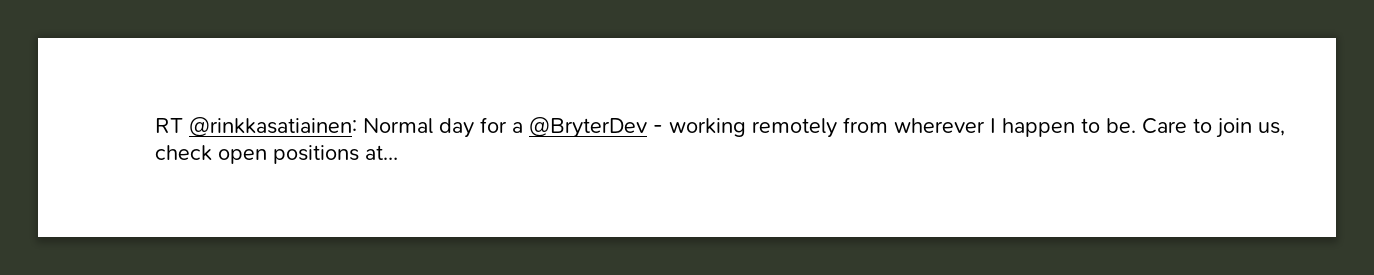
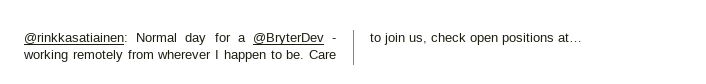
- RT @rinkkasatiainen: Normal day for a @BryterDev - working remotely from wherever I happen to be.
+ @rinkkasatiainen: Normal day for a @BryterDev - working remotely from wherever I happen to be.

